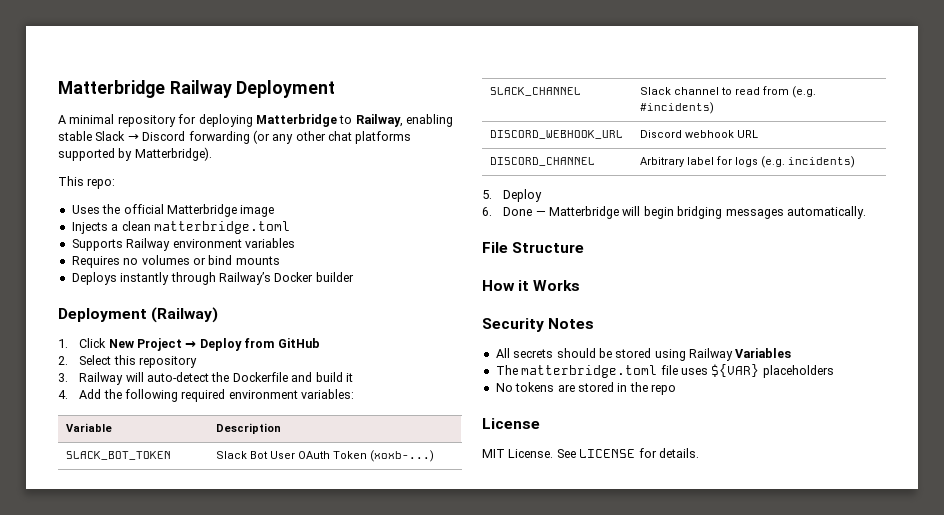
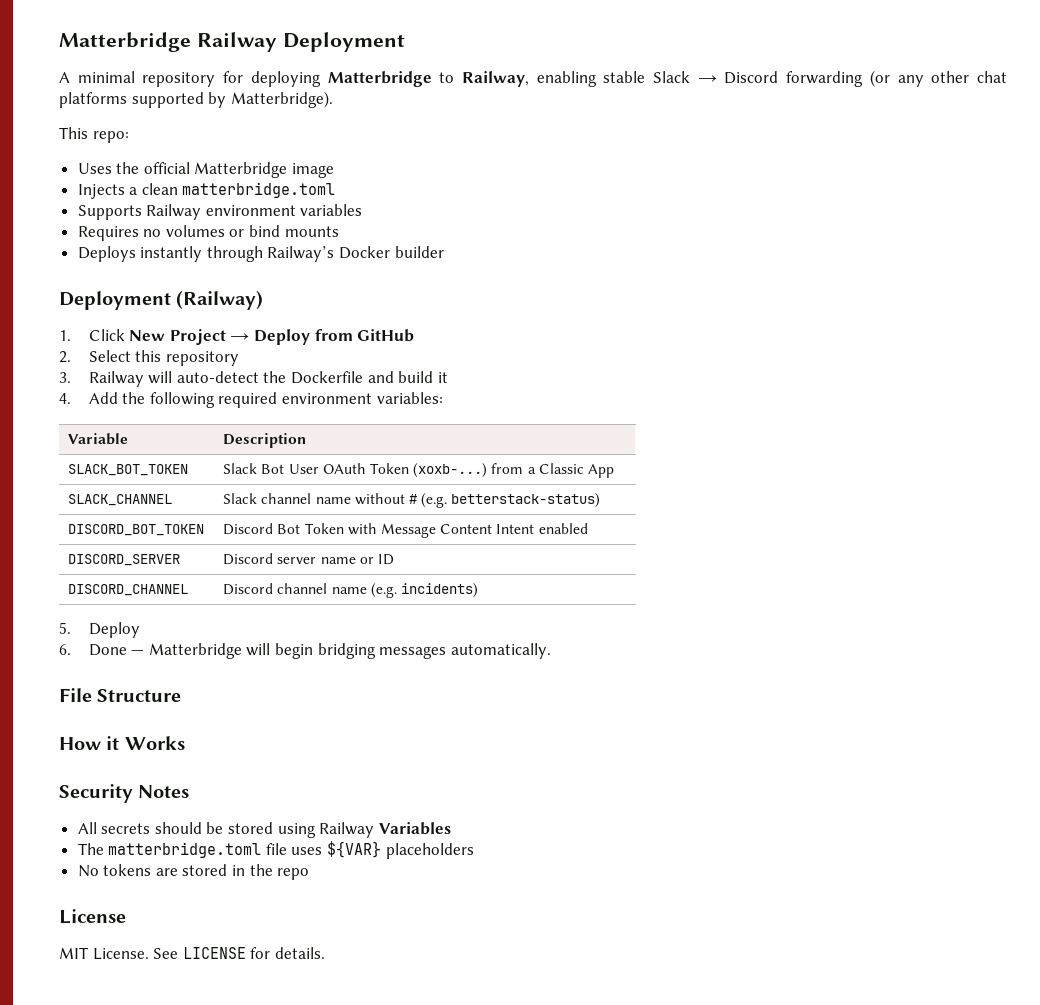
- SLACK_BOT_TOKEN | Slack Bot User OAuth Token (xoxb-...)
+ SLACK_BOT_TOKEN | Slack Bot User OAuth Token (xoxb-...) from a Classic App
- SLACK_CHANNEL | Slack channel to read from (e.g. #incidents)
- DISCORD_WEBHOOK_URL | Discord webhook URL
- DISCORD_CHANNEL | Arbitrary label for logs (e.g. incidents)
+ SLACK_CHANNEL | Slack channel name without # (e.g. betterstack-status)
+ DISCORD_BOT_TOKEN | Discord Bot Token with Message Content Intent enabled
+ DISCORD_SERVER | Discord server name or ID
+ DISCORD_CHANNEL | Discord channel name (e.g. incidents)

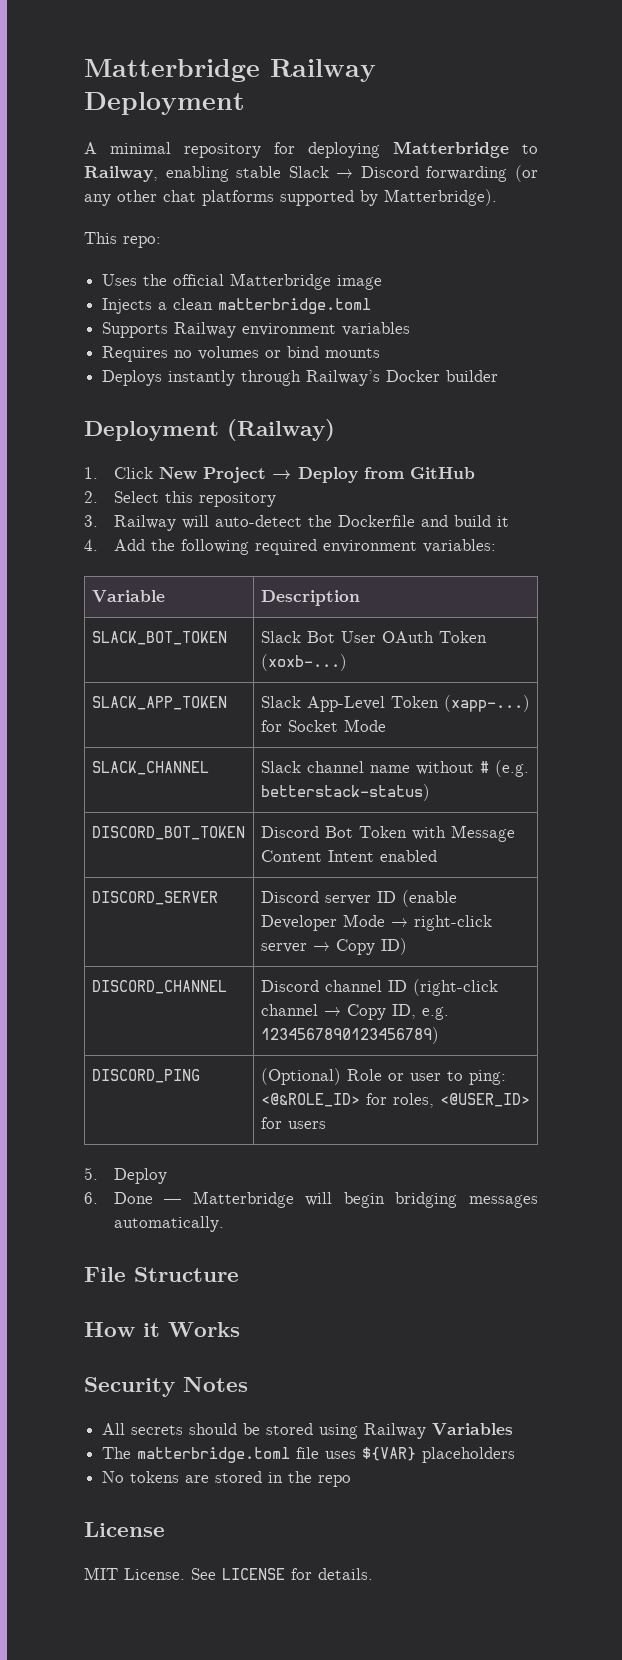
- SLACK_BOT_TOKEN | Slack Bot User OAuth Token (xoxb-...) from a Classic App
+ SLACK_BOT_TOKEN | Slack Bot User OAuth Token (xoxb-...)
+ SLACK_APP_TOKEN | Slack App-Level Token (xapp-...) for Socket Mode
- DISCORD_SERVER | Discord server name or ID
- DISCORD_CHANNEL | Discord channel name (e.g. incidents)
+ DISCORD_SERVER | Discord server ID (enable Developer Mode → right-click server → Copy ID)
+ DISCORD_CHANNEL | Discord channel ID (right-click channel → Copy ID, e.g. 1234567890123456789)
+ DISCORD_PING | (Optional) Role or user to ping: <@&ROLE_ID> for roles, <@USER_ID> for users

